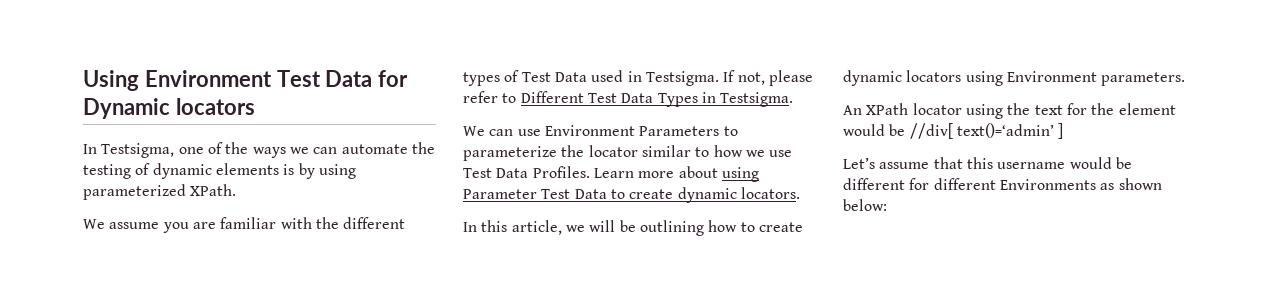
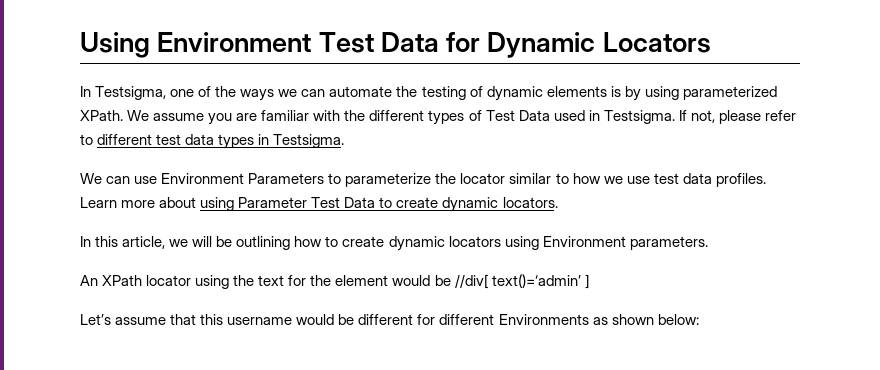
- Using Environment Test Data for Dynamic locators
+ Using Environment Test Data for Dynamic Locators
- In Testsigma, one of the ways we can automate the testing of dynamic elements is by using parameterized XPath.
- We assume you are familiar with the different types of Test Data used in Testsigma.
+ In Testsigma, one of the ways we can automate the testing of dynamic elements is by using parameterized XPath. We assume you are familiar with the different types of Test Data used in Testsigma.
- If not, please refer to Different Test Data Types in Testsigma.
+ If not, please refer to different test data types in Testsigma.
- We can use Environment Parameters to parameterize the locator similar to how we use Test Data Profiles.
+ We can use Environment Parameters to parameterize the locator similar to how we use test data profiles.

